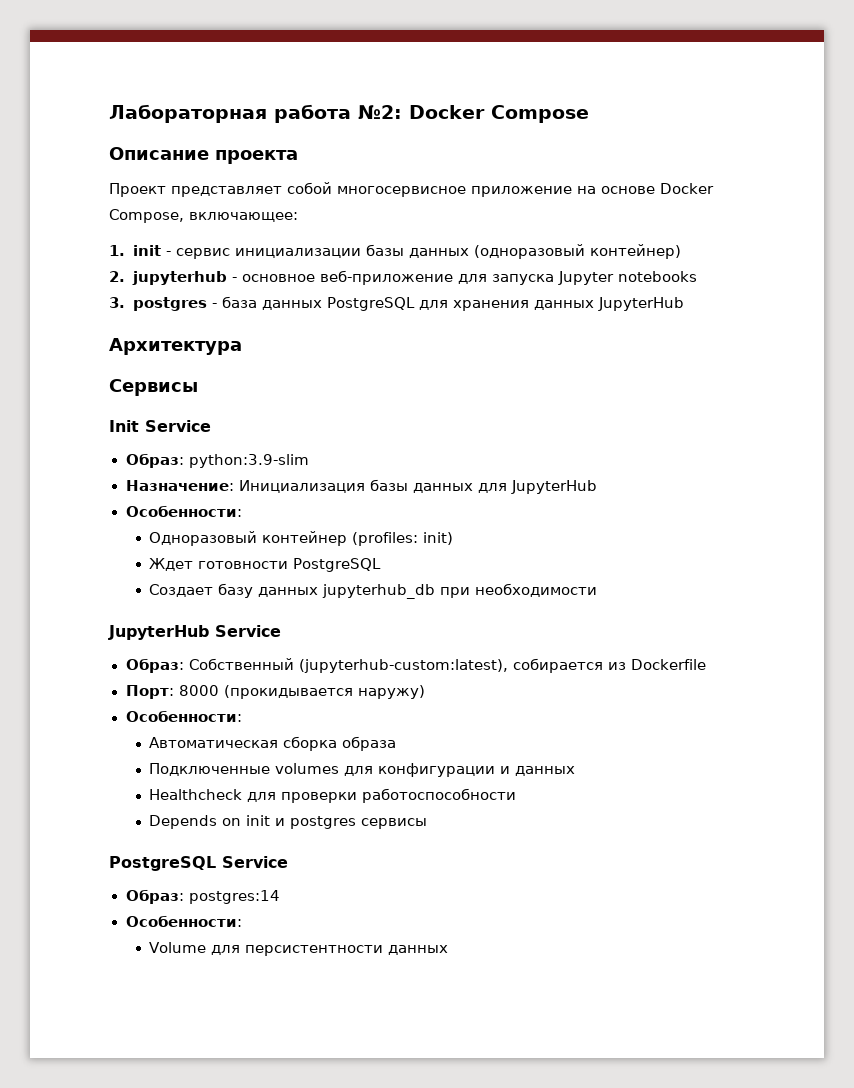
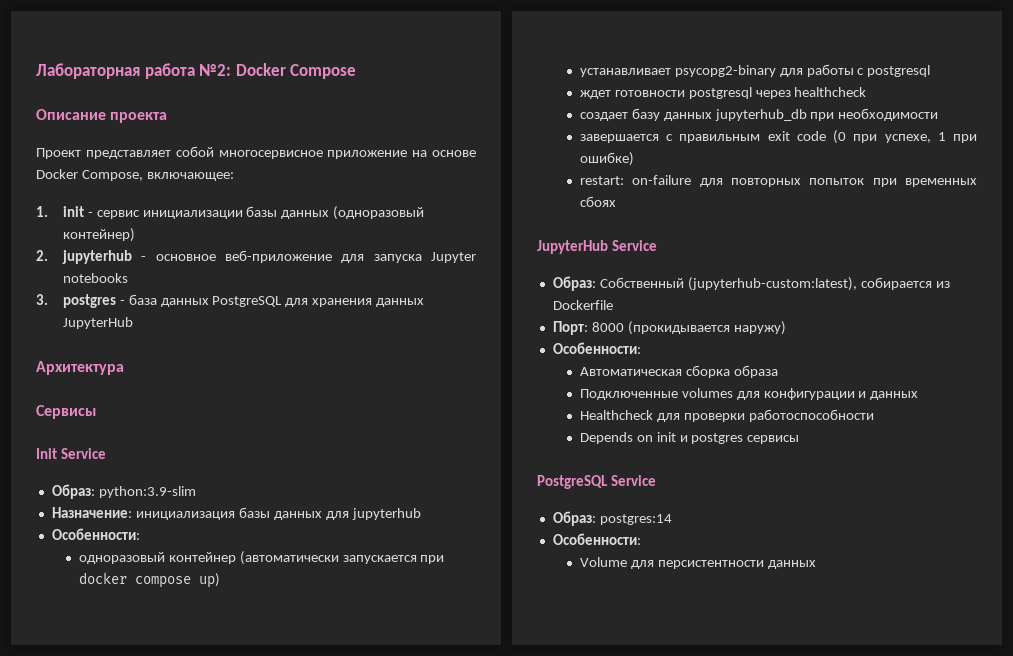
- Назначение: Инициализация базы данных для JupyterHub
+ Назначение: инициализация базы данных для jupyterhub
  Особенности:
- Одноразовый контейнер (profiles: init)
- Ждет готовности PostgreSQL
- Создает базу данных jupyterhub_db при необходимости
+ одноразовый контейнер (автоматически запускается при docker compose up)
+ устанавливает psycopg2-binary для работы с postgresql
+ ждет готовности postgresql через healthcheck
+ создает базу данных jupyterhub_db при необходимости
+ завершается с правильным exit code (0 при успехе, 1 при ошибке)
+ restart: on-failure для повторных попыток при временных сбоях

